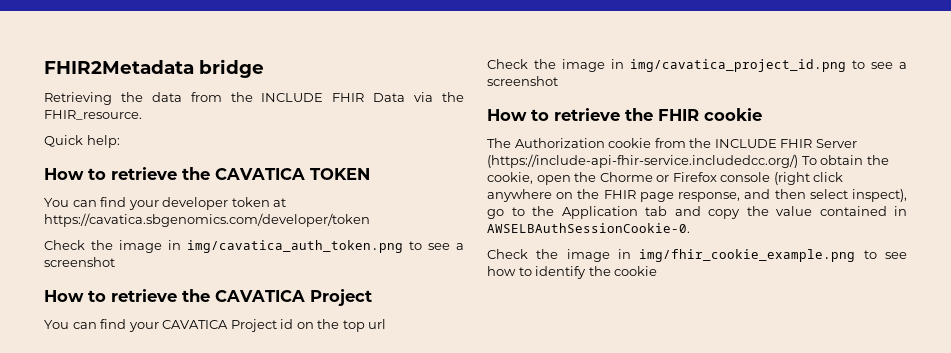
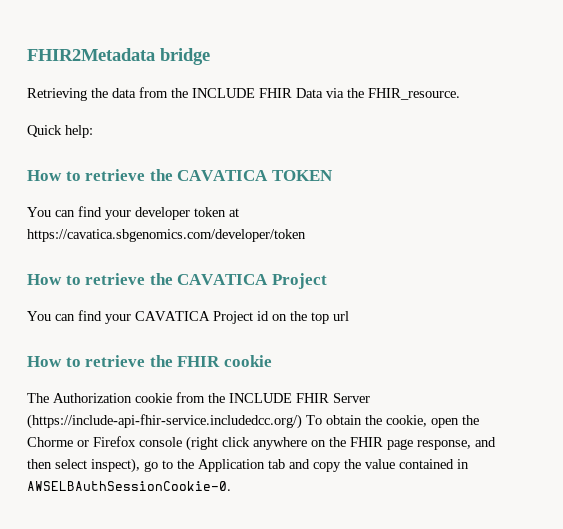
- Check the image in img/cavatica_auth_token.png to see a screenshot
- Check the image in img/cavatica_project_id.png to see a screenshot
- Check the image in img/fhir_cookie_example.png to see how to identify the cookie

